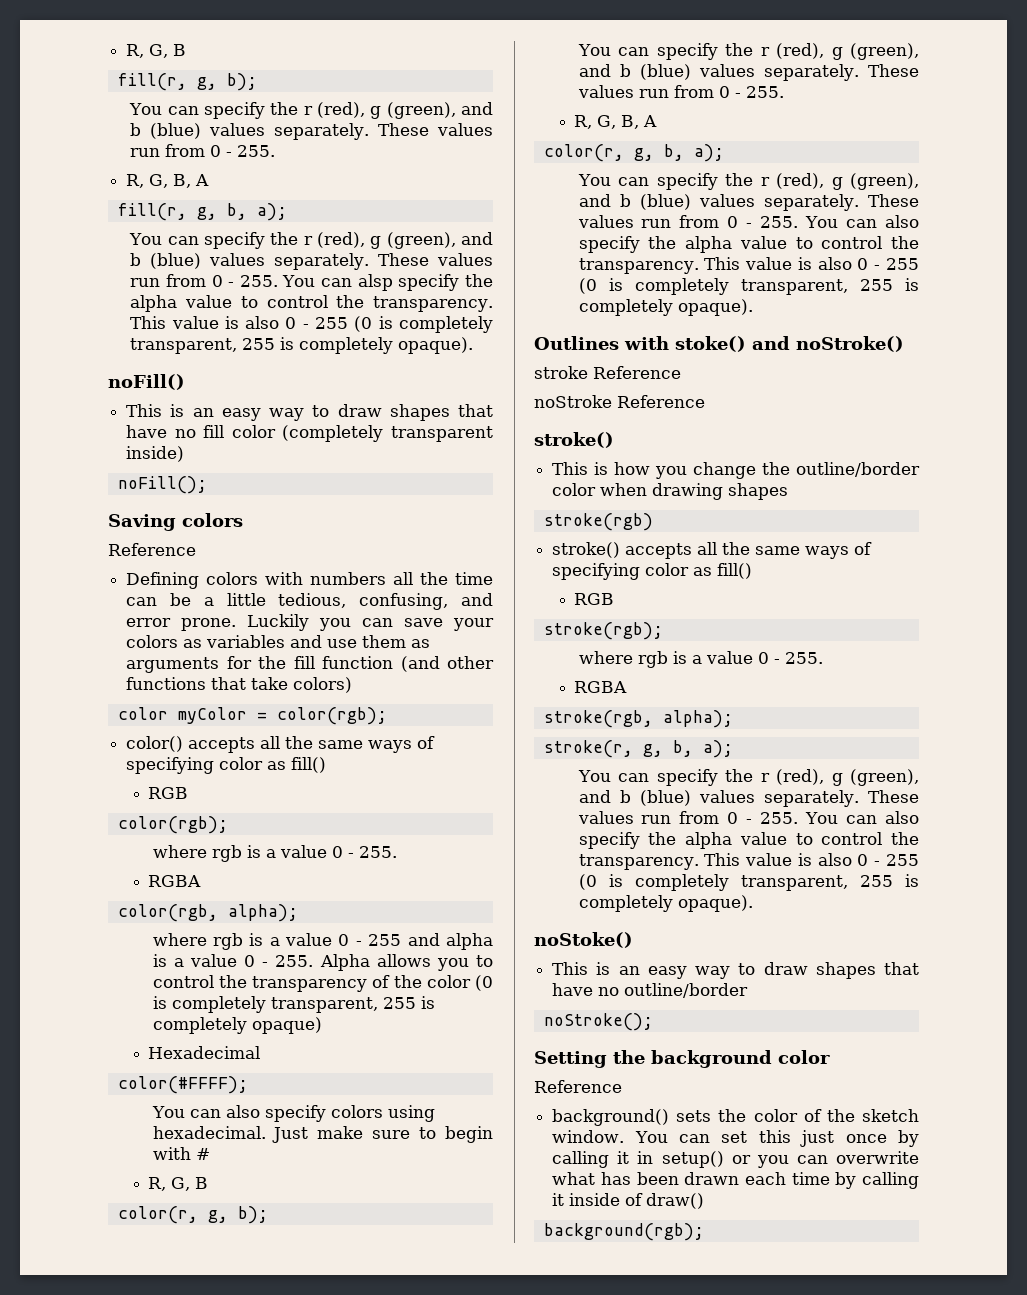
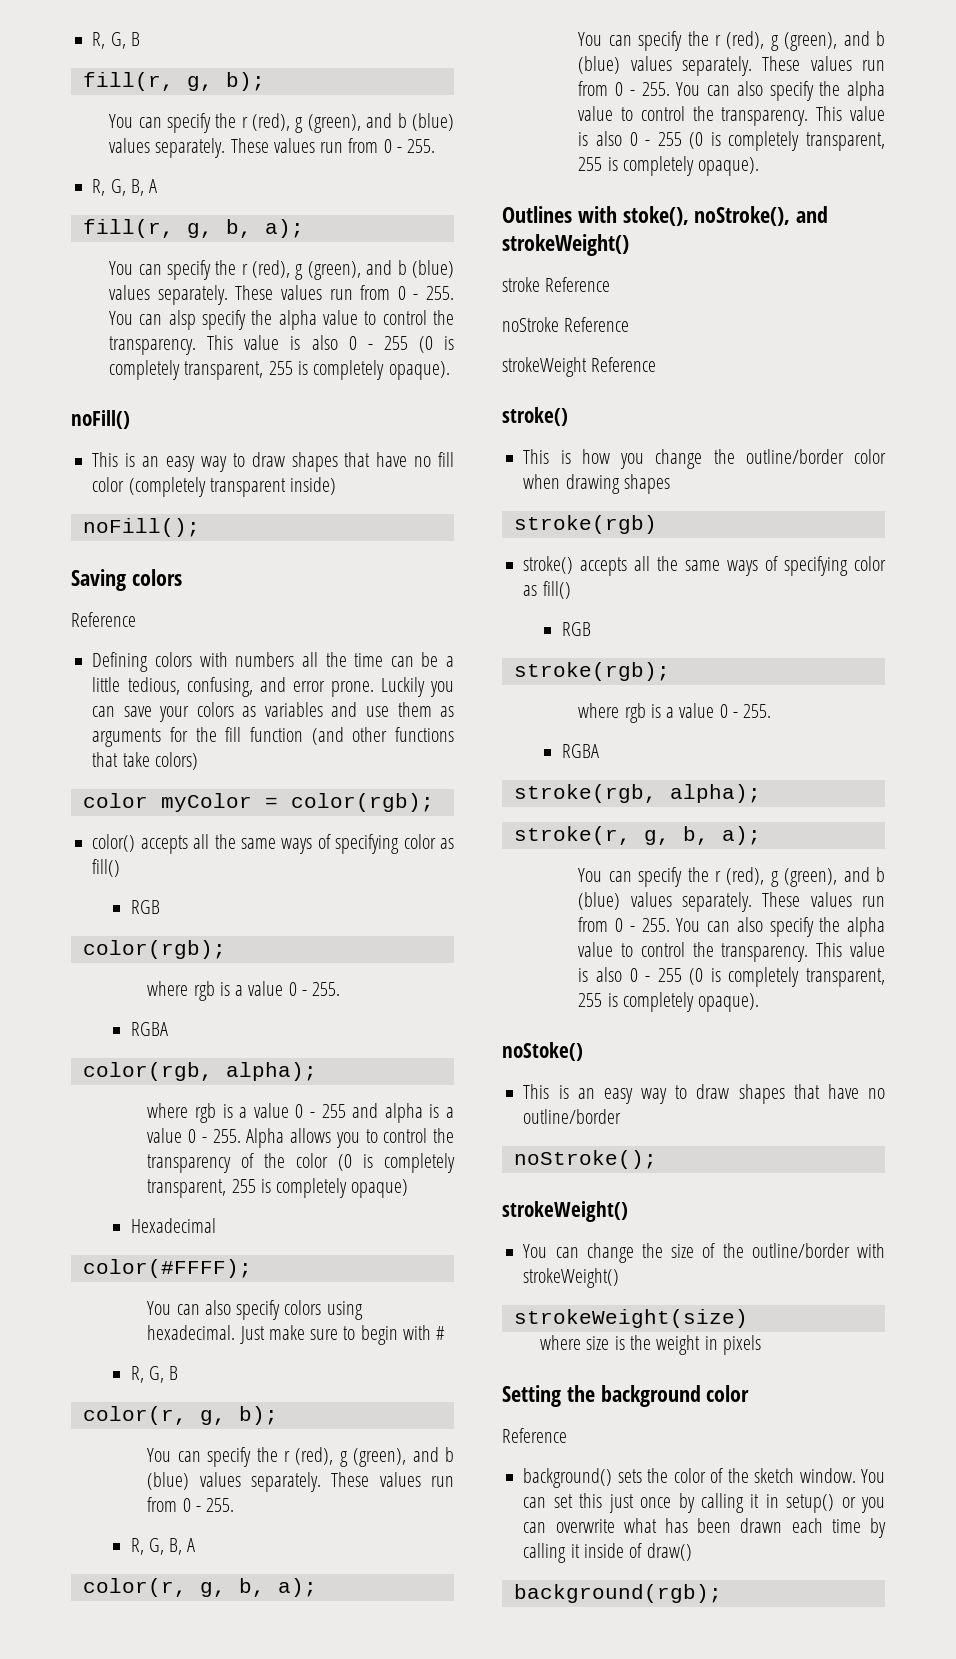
- Outlines with stoke() and noStroke()
+ Outlines with stoke(), noStroke(), and strokeWeight()
+ strokeWeight Reference
  noStroke();
+ strokeWeight()
+ You can change the size of the outline/border with strokeWeight()
+ strokeWeight(size)
+ where size is the weight in pixels

